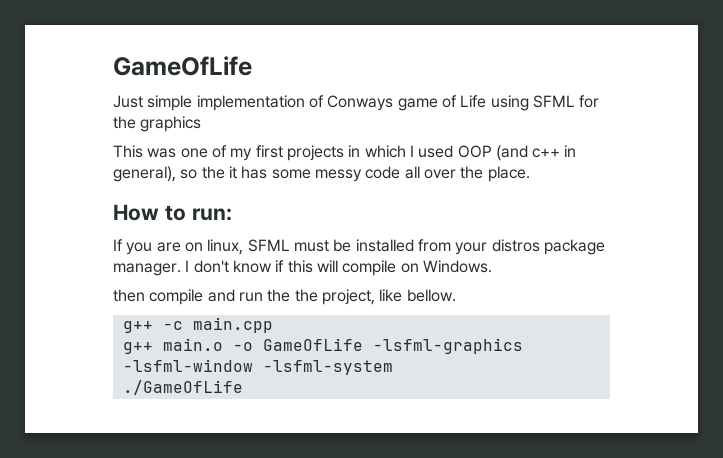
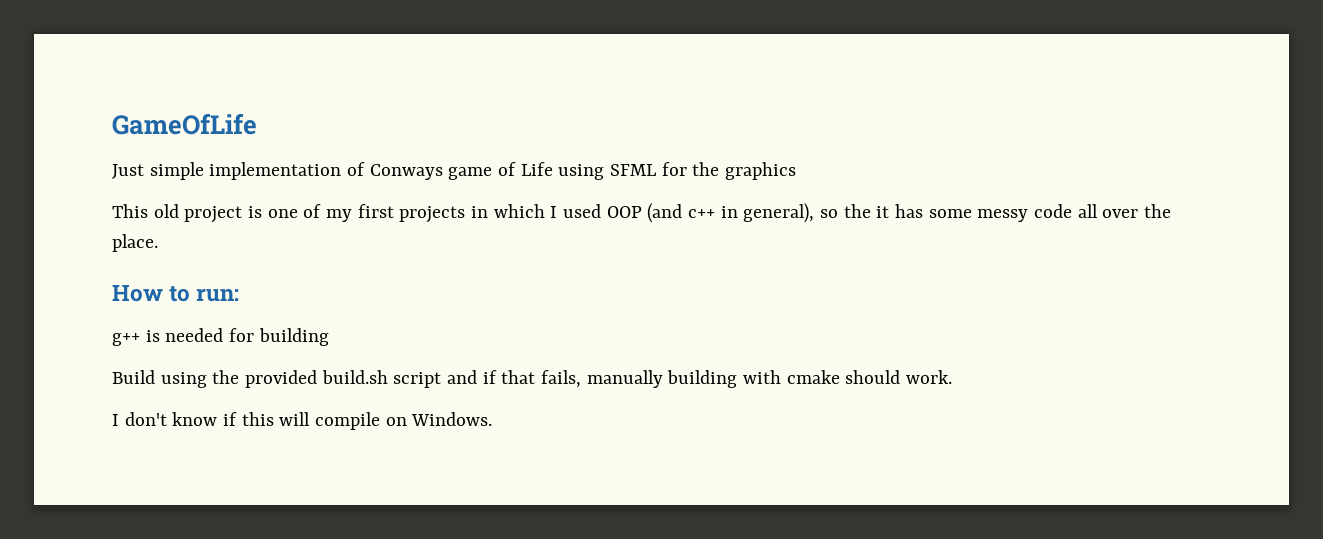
- This was one of my first projects in which I used OOP (and c++ in general), so the it has some messy code all over the place.
+ This old project is one of my first projects in which I used OOP (and c++ in general), so the it has some messy code all over the place.
- If you are on linux, SFML must be installed from your distros package manager. I don't know if this will compile on Windows.
+ g++ is needed for building
+ Build using the provided build.sh script and if that fails, manually building with cmake should work.
+ I don't know if this will compile on Windows.
- then compile and run the the project, like bellow.
- g++ -c main.cpp
- g++ main.o -o GameOfLife -lsfml-graphics -lsfml-window -lsfml-system
- ./GameOfLife

